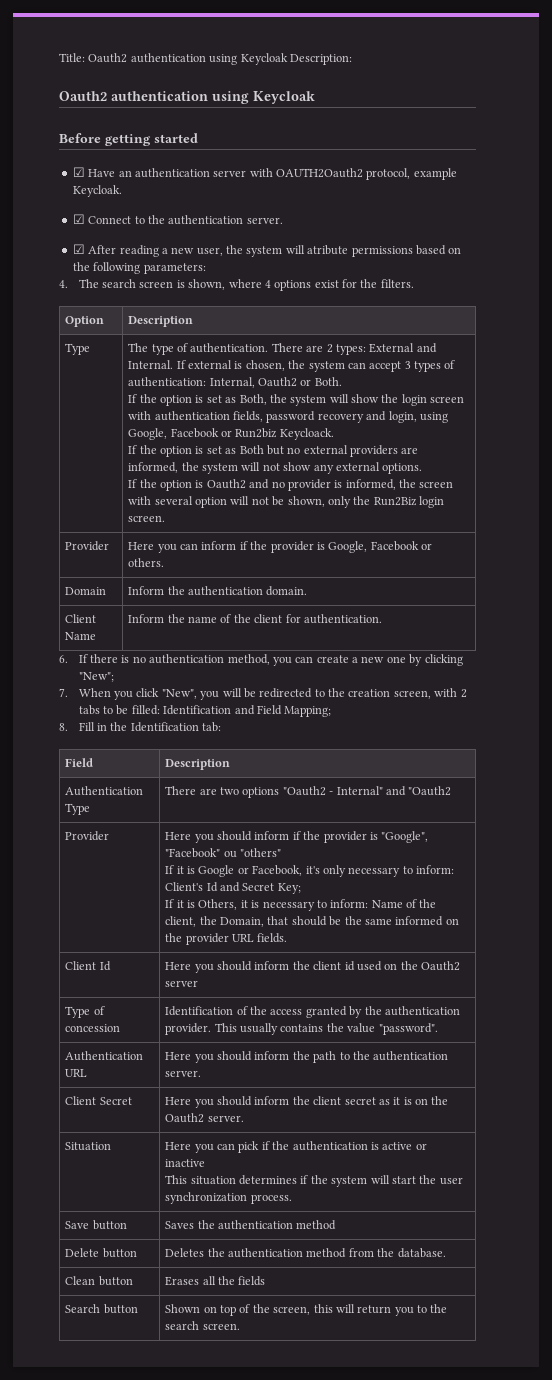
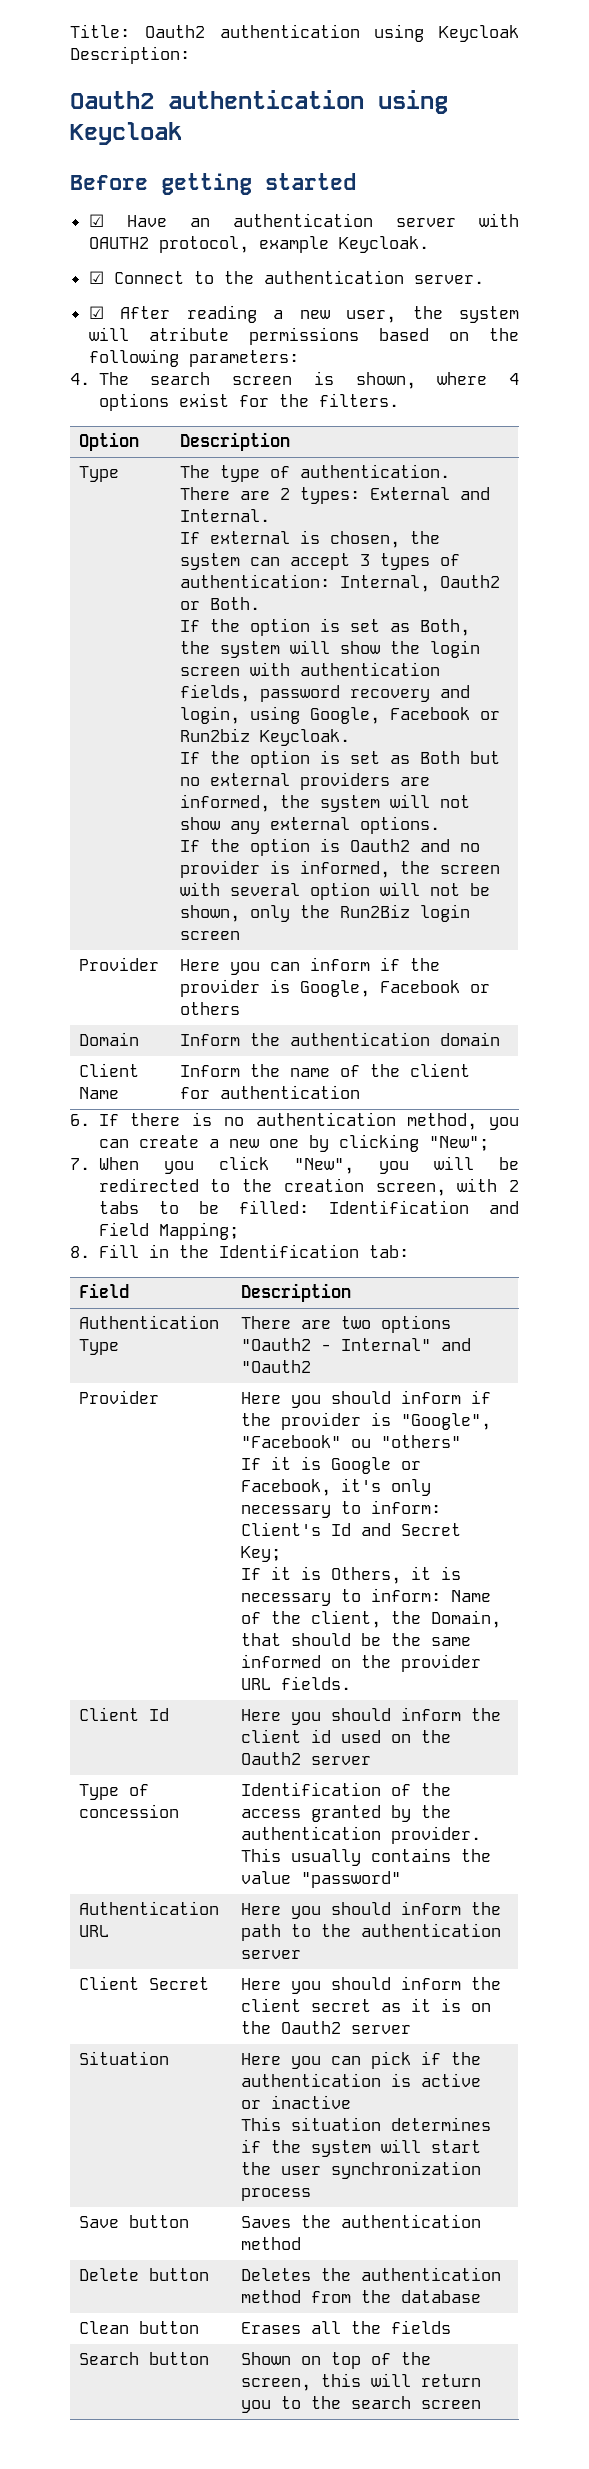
- ☑ Have an authentication server with OAUTH2Oauth2 protocol, example Keycloak.
+ ☑ Have an authentication server with OAUTH2 protocol, example Keycloak.
- There are 2 types: External and Internal. If external is chosen, the system can accept 3 types of authentication: Internal, Oauth2 or Both.
+ There are 2 types: External and Internal.
+ If external is chosen, the system can accept 3 types of authentication: Internal, Oauth2 or Both.
- If the option is set as Both, the system will show the login screen with authentication fields, password recovery and login, using Google, Facebook or Run2biz Keycloack.
+ If the option is set as Both, the system will show the login screen with authentication fields, password recovery and login, using Google, Facebook or Run2biz Keycloak.
- If the option is Oauth2 and no provider is informed, the screen with several option will not be shown, only the Run2Biz login screen.
+ If the option is Oauth2 and no provider is informed, the screen with several option will not be shown, only the Run2Biz login screen
- Provider | Here you can inform if the provider is Google, Facebook or others.
+ Provider | Here you can inform if the provider is Google, Facebook or others
- Domain | Inform the authentication domain.
+ Domain | Inform the authentication domain
- Client Name | Inform the name of the client for authentication.
+ Client Name | Inform the name of the client for authentication
- Type of concession | Identification of the access granted by the authentication provider. This usually contains the value "password".
+ Type of concession | Identification of the access granted by the authentication provider. This usually contains the value "password"
- Authentication URL | Here you should inform the path to the authentication server.
+ Authentication URL | Here you should inform the path to the authentication server
- Client Secret | Here you should inform the client secret as it is on the Oauth2 server.
+ Client Secret | Here you should inform the client secret as it is on the Oauth2 server
  Situation | Here you can pick if the authentication is active or inactive
- This situation determines if the system will start the user synchronization process.
+ This situation determines if the system will start the user synchronization process
- Delete button | Deletes the authentication method from the database.
+ Delete button | Deletes the authentication method from the database
- Search button | Shown on top of the screen, this will return you to the search screen.
+ Search button | Shown on top of the screen, this will return you to the search screen

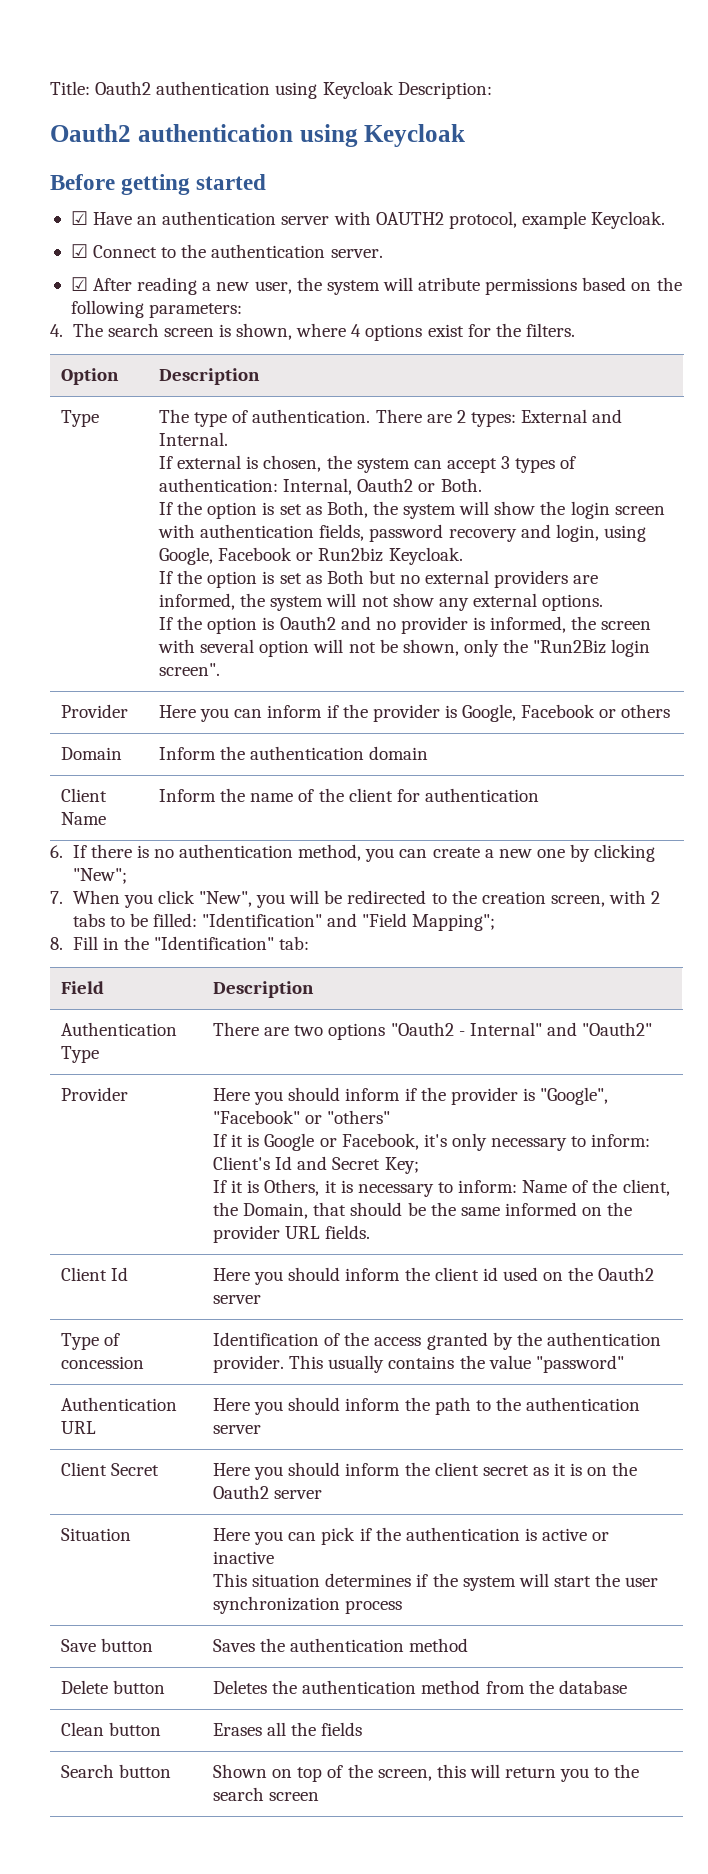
- If the option is Oauth2 and no provider is informed, the screen with several option will not be shown, only the Run2Biz login screen
+ If the option is Oauth2 and no provider is informed, the screen with several option will not be shown, only the "Run2Biz login screen".
- 7. When you click "New", you will be redirected to the creation screen, with 2 tabs to be filled: Identification and Field Mapping;
+ 7. When you click "New", you will be redirected to the creation screen, with 2 tabs to be filled: "Identification" and "Field Mapping";
- 8. Fill in the Identification tab:
+ 8. Fill in the "Identification" tab:
- Authentication Type | There are two options "Oauth2 - Internal" and "Oauth2
+ Authentication Type | There are two options "Oauth2 - Internal" and "Oauth2"
- Here you should inform if the provider is "Google", "Facebook" ou "others"
+ Here you should inform if the provider is "Google", "Facebook" or "others"

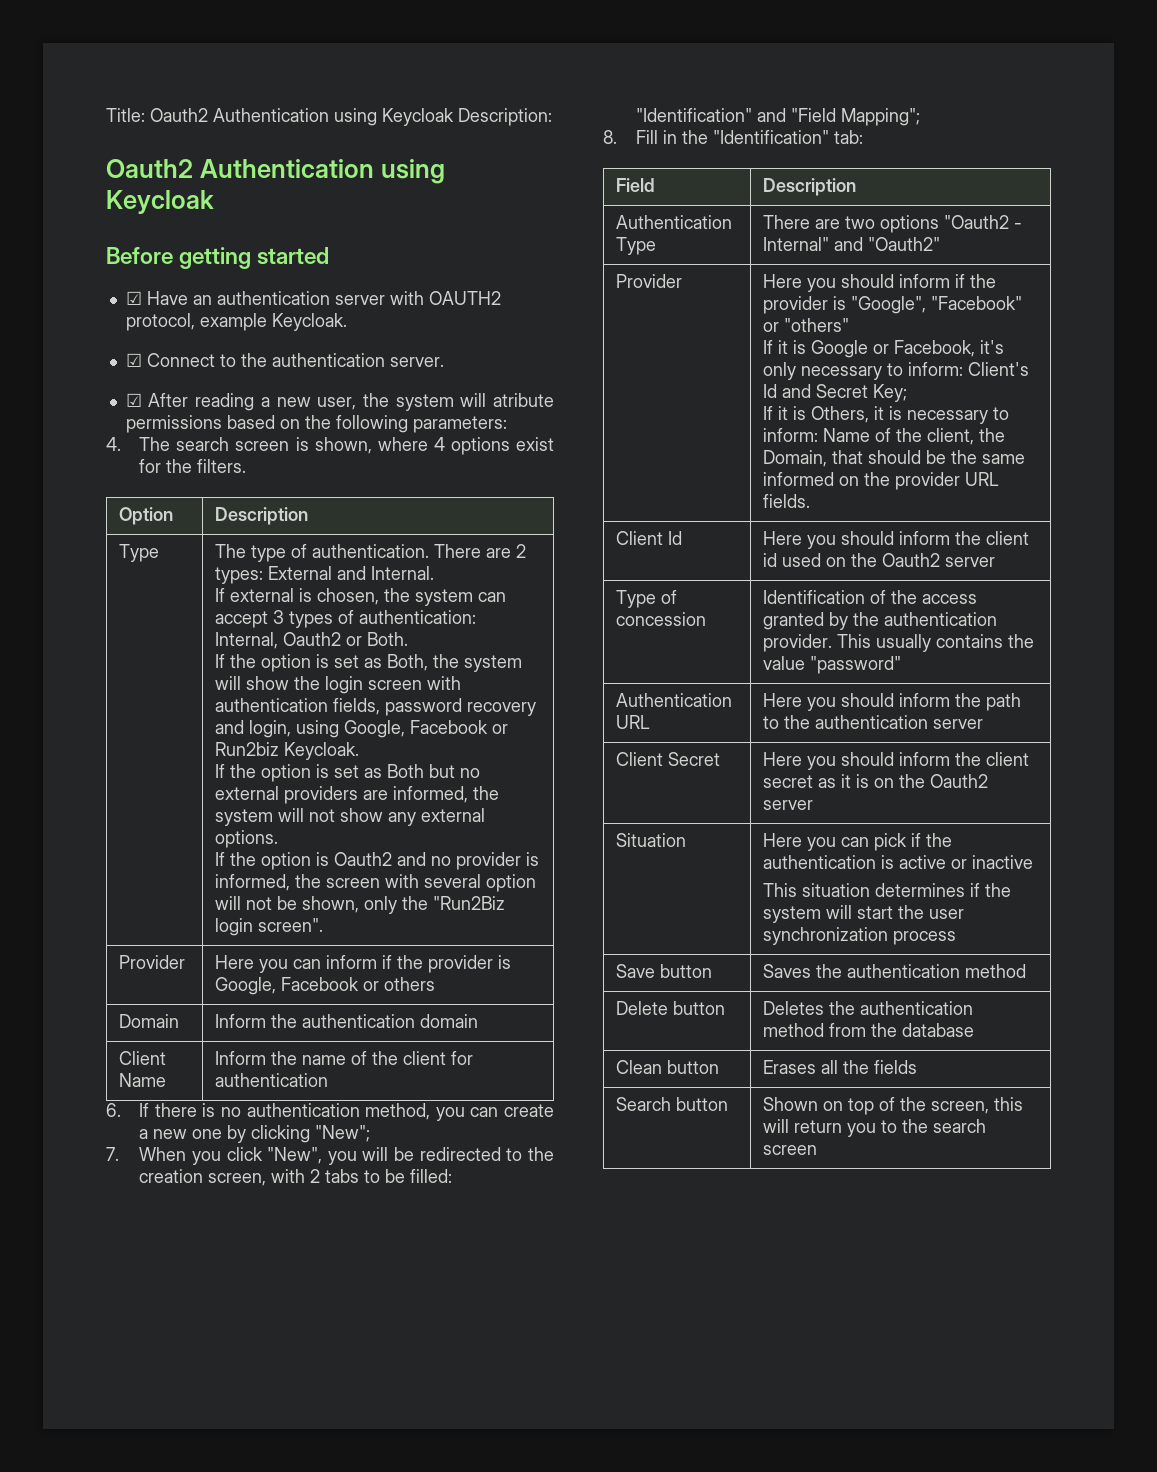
- Title: Oauth2 authentication using Keycloak Description:
- Oauth2 authentication using Keycloak
+ Title: Oauth2 Authentication using Keycloak Description:
+ Oauth2 Authentication using Keycloak

